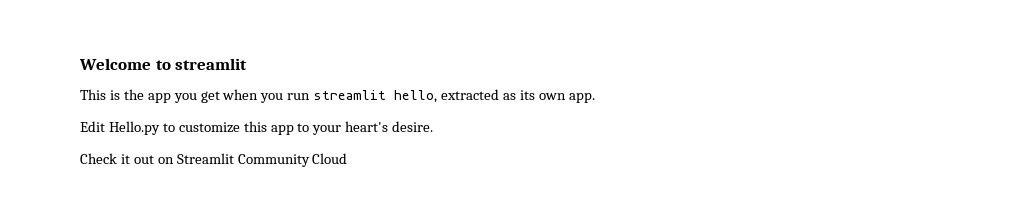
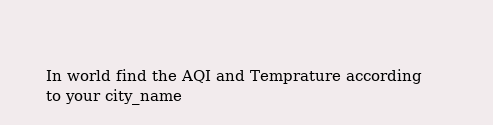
- Welcome to streamlit
- This is the app you get when you run streamlit hello, extracted as its own app.
- Edit Hello.py to customize this app to your heart's desire.
- Check it out on Streamlit Community Cloud
+ In world find the AQI and Temprature according to your city_name

